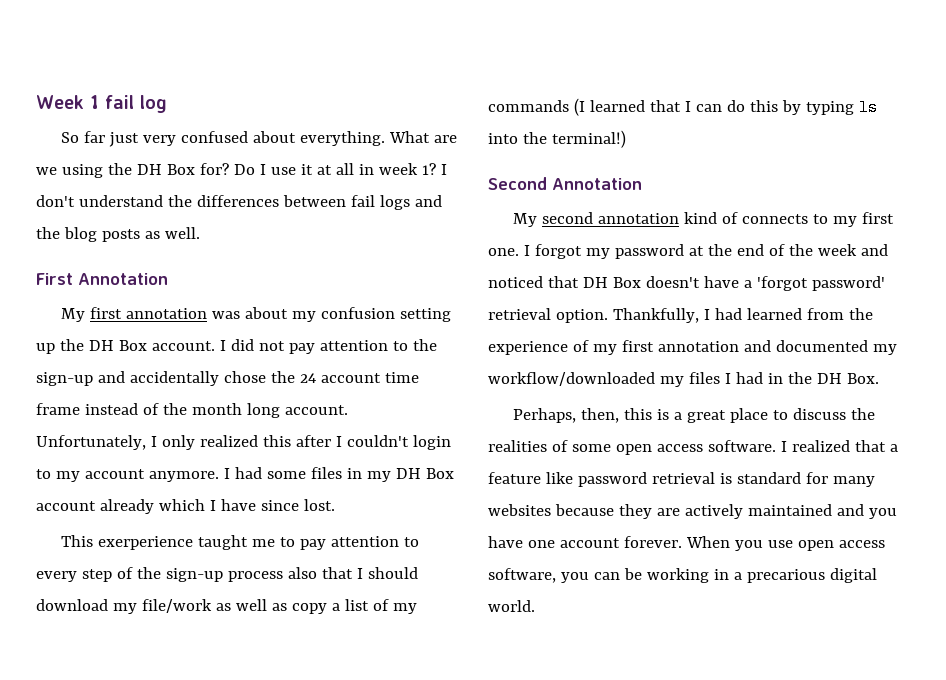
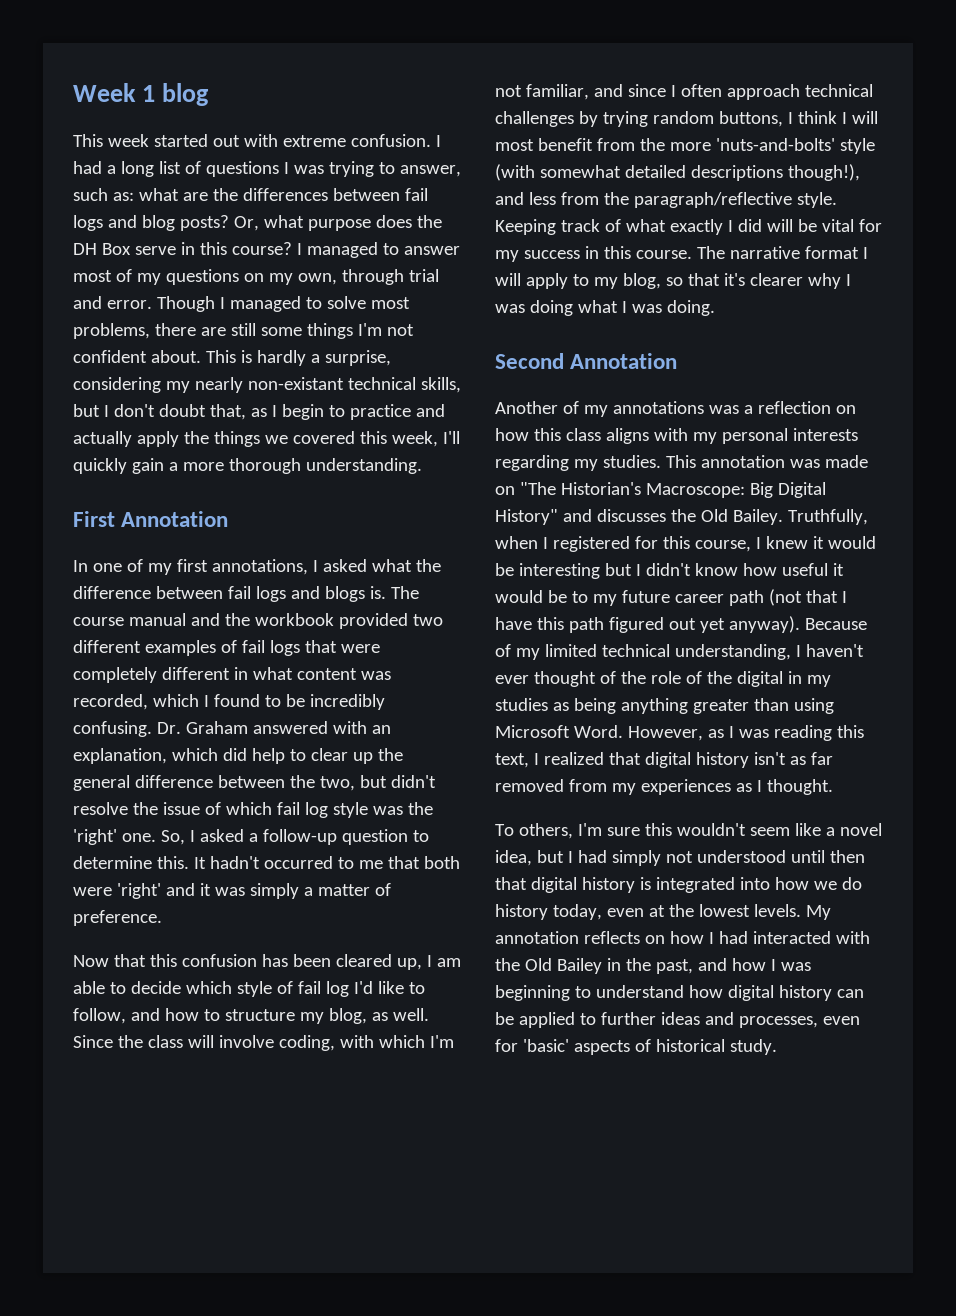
- Week 1 fail log
- So far just very confused about everything. What are we using the DH Box for? Do I use it at all in week 1? I don't understand the differences between fail logs and the blog posts as well.
+ Week 1 blog
+ This week started out with extreme confusion. I had a long list of questions I was trying to answer, such as: what are the differences between fail logs and blog posts? Or, what purpose does the DH Box serve in this course? I managed to answer most of my questions on my own, through trial and error. Though I managed to solve most problems, there are still some things I'm not confident about. This is hardly a surprise, considering my nearly non-existant technical skills, but I don't doubt that, as I begin to practice and actually apply the things we covered this week, I'll quickly gain a more thorough understanding.
  First Annotation
- My first annotation was about my confusion setting up the DH Box account. I did not pay attention to the sign-up and accidentally chose the 24 account time frame instead of the month long account. Unfortunately, I only realized this after I couldn't login to my account anymore. I had some files in my DH Box account already which I have since lost.
- This exerperience taught me to pay attention to every step of the sign-up process also that I should download my file/work as well as copy a list of my commands (I learned that I can do this by typing ls into the terminal!)
+ In one of my first annotations, I asked what the difference between fail logs and blogs is. The course manual and the workbook provided two different examples of fail logs that were completely different in what content was recorded, which I found to be incredibly confusing. Dr. Graham answered with an explanation, which did help to clear up the general difference between the two, but didn't resolve the issue of which fail log style was the 'right' one. So, I asked a follow-up question to determine this. It hadn't occurred to me that both were 'right' and it was simply a matter of preference.
+ Now that this confusion has been cleared up, I am able to decide which style of fail log I'd like to follow, and how to structure my blog, as well. Since the class will involve coding, with which I'm not familiar, and since I often approach technical challenges by trying random buttons, I think I will most benefit from the more 'nuts-and-bolts' style (with somewhat detailed descriptions though!), and less from the paragraph/reflective style. Keeping track of what exactly I did will be vital for my success in this course. The narrative format I will apply to my blog, so that it's clearer why I was doing what I was doing.
  Second Annotation
- My second annotation kind of connects to my first one. I forgot my password at the end of the week and noticed that DH Box doesn't have a 'forgot password' retrieval option. Thankfully, I had learned from the experience of my first annotation and documented my workflow/downloaded my files I had in the DH Box.
- Perhaps, then, this is a great place to discuss the realities of some open access software. I realized that a feature like password retrieval is standard for many websites because they are actively maintained and you have one account forever. When you use open access software, you can be working in a precarious digital world.
+ Another of my annotations was a reflection on how this class aligns with my personal interests regarding my studies. This annotation was made on "The Historian's Macroscope: Big Digital History" and discusses the Old Bailey. Truthfully, when I registered for this course, I knew it would be interesting but I didn't know how useful it would be to my future career path (not that I have this path figured out yet anyway). Because of my limited technical understanding, I haven't ever thought of the role of the digital in my studies as being anything greater than using Microsoft Word. However, as I was reading this text, I realized that digital history isn't as far removed from my experiences as I thought.
+ To others, I'm sure this wouldn't seem like a novel idea, but I had simply not understood until then that digital history is integrated into how we do history today, even at the lowest levels. My annotation reflects on how I had interacted with the Old Bailey in the past, and how I was beginning to understand how digital history can be applied to further ideas and processes, even for 'basic' aspects of historical study.

